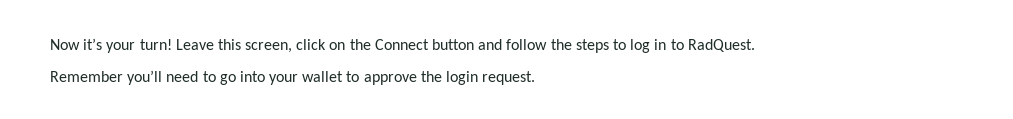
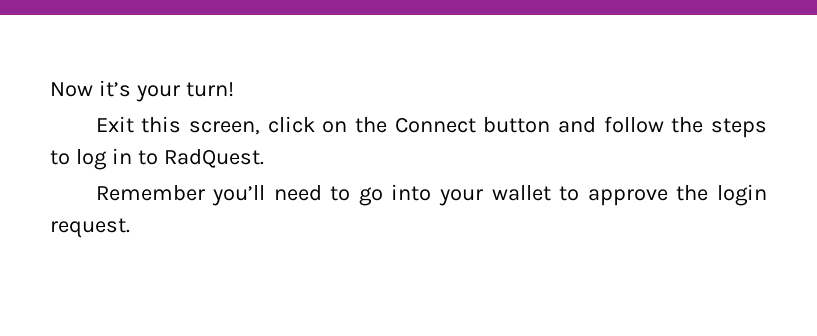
- Now it’s your turn! Leave this screen, click on the Connect button and follow the steps to log in to RadQuest.
+ Now it’s your turn!
+ Exit this screen, click on the Connect button and follow the steps to log in to RadQuest.

